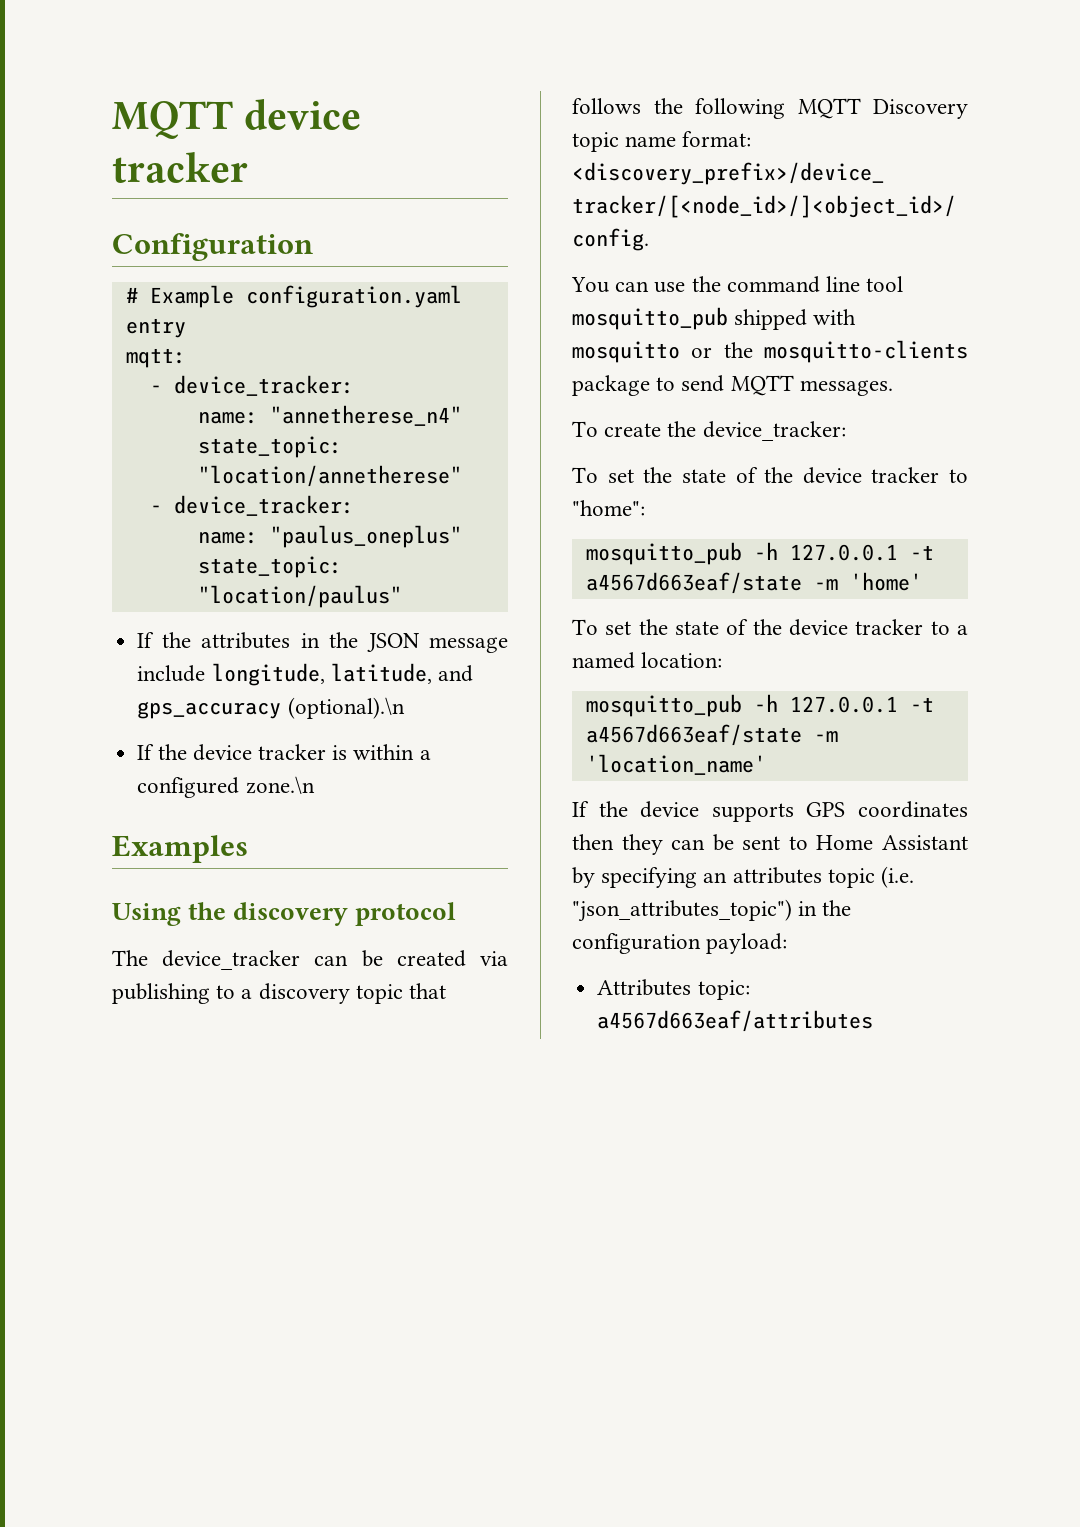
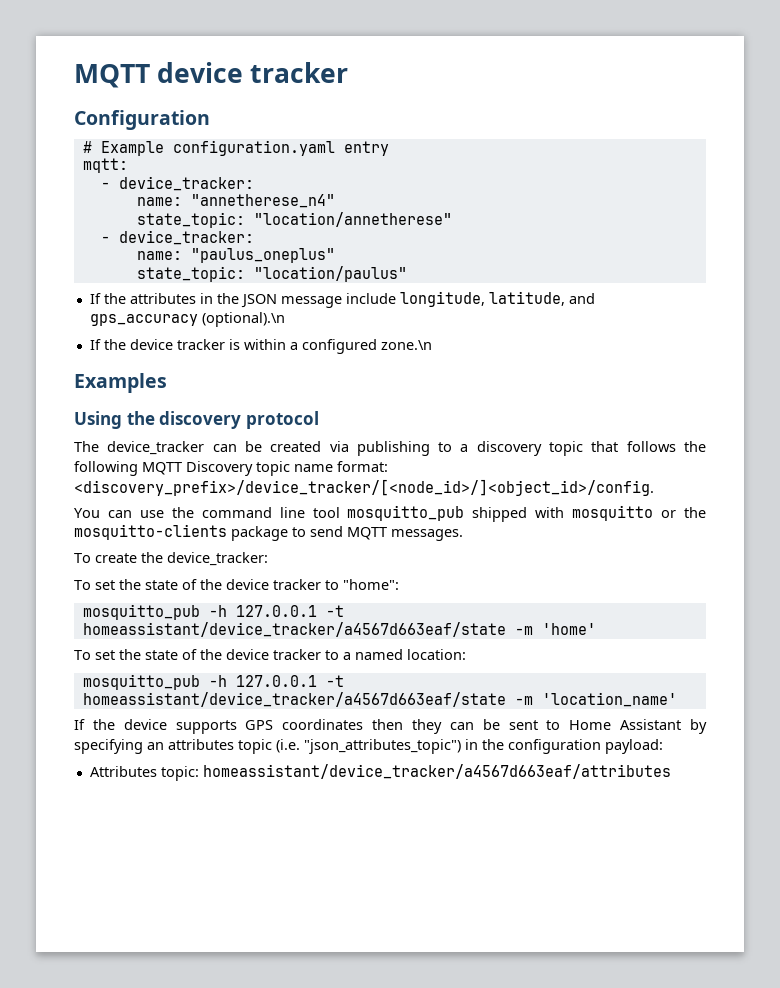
- mosquitto_pub -h 127.0.0.1 -t a4567d663eaf/state -m 'home'
+ mosquitto_pub -h 127.0.0.1 -t homeassistant/device_tracker/a4567d663eaf/state -m 'home'
- mosquitto_pub -h 127.0.0.1 -t a4567d663eaf/state -m 'location_name'
+ mosquitto_pub -h 127.0.0.1 -t homeassistant/device_tracker/a4567d663eaf/state -m 'location_name'
- Attributes topic: a4567d663eaf/attributes
+ Attributes topic: homeassistant/device_tracker/a4567d663eaf/attributes

